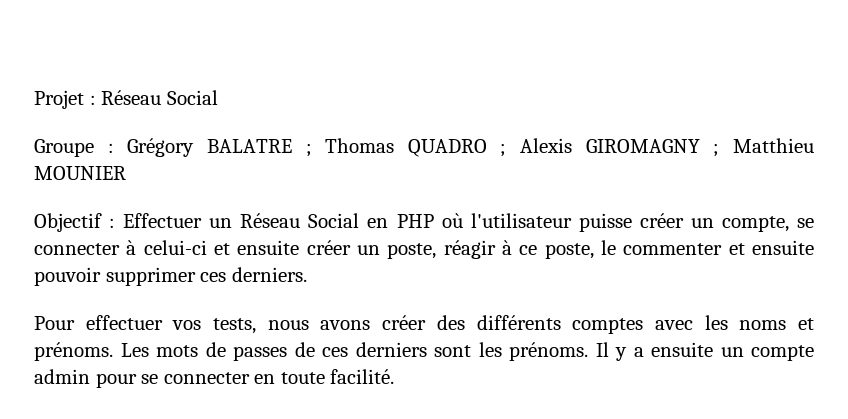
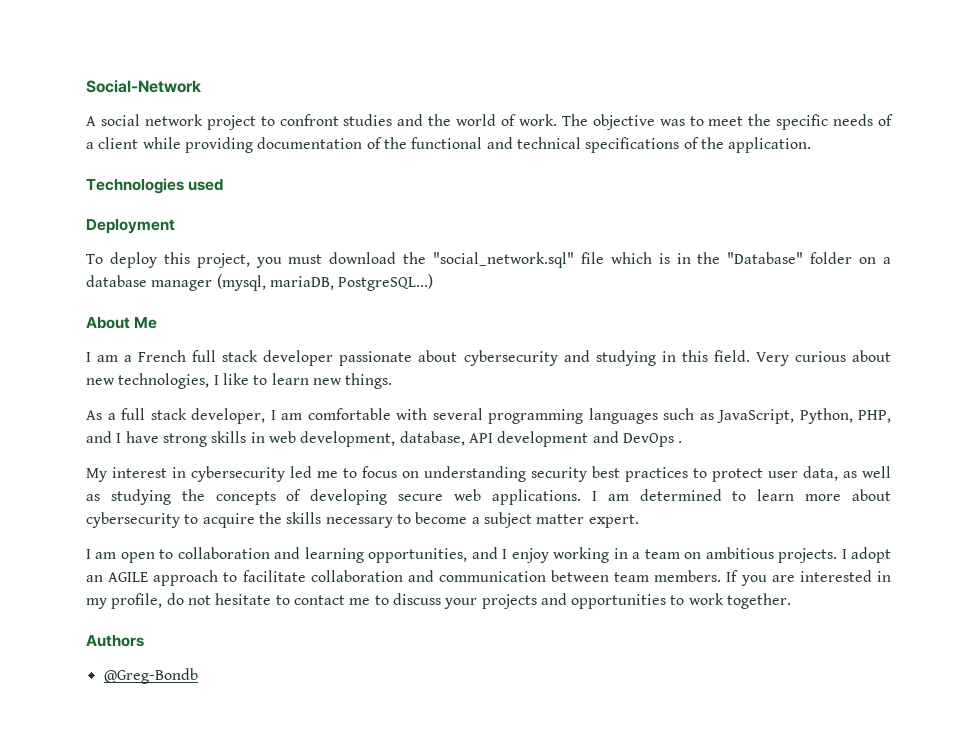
- Projet : Réseau Social
- Groupe : Grégory BALATRE ; Thomas QUADRO ; Alexis GIROMAGNY ; Matthieu MOUNIER
- Objectif : Effectuer un Réseau Social en PHP où l'utilisateur puisse créer un compte, se connecter à celui-ci et ensuite créer un poste, réagir à ce poste, le commenter et ensuite pouvoir supprimer ces derniers.
- Pour effectuer vos tests, nous avons créer des différents comptes avec les noms et prénoms. Les mots de passes de ces derniers sont les prénoms. Il y a ensuite un compte admin pour se connecter en toute facilité.
+ Social-Network
+ A social network project to confront studies and the world of work. The objective was to meet the specific needs of a client while providing documentation of the functional and technical specifications of the application.
+ Technologies used
+ Deployment
+ To deploy this project, you must download the "social_network.sql" file which is in the "Database" folder on a database manager (mysql, mariaDB, PostgreSQL...)
+ About Me
+ I am a French full stack developer passionate about cybersecurity and studying in this field. Very curious about new technologies, I like to learn new things.
+ As a full stack developer, I am comfortable with several programming languages such as JavaScript, Python, PHP, and I have strong skills in web development, database, API development and DevOps .
+ My interest in cybersecurity led me to focus on understanding security best practices to protect user data, as well as studying the concepts of developing secure web applications. I am determined to learn more about cybersecurity to acquire the skills necessary to become a subject matter expert.
+ I am open to collaboration and learning opportunities, and I enjoy working in a team on ambitious projects. I adopt an AGILE approach to facilitate collaboration and communication between team members. If you are interested in my profile, do not hesitate to contact me to discuss your projects and opportunities to work together.
+ Authors
+ @Greg-Bondb

